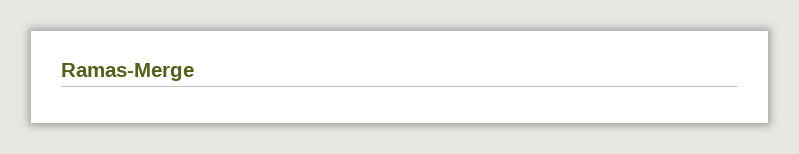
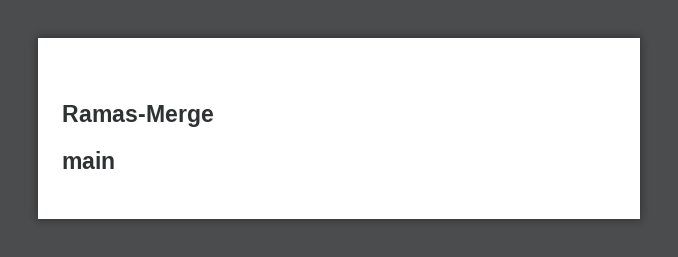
+ main

